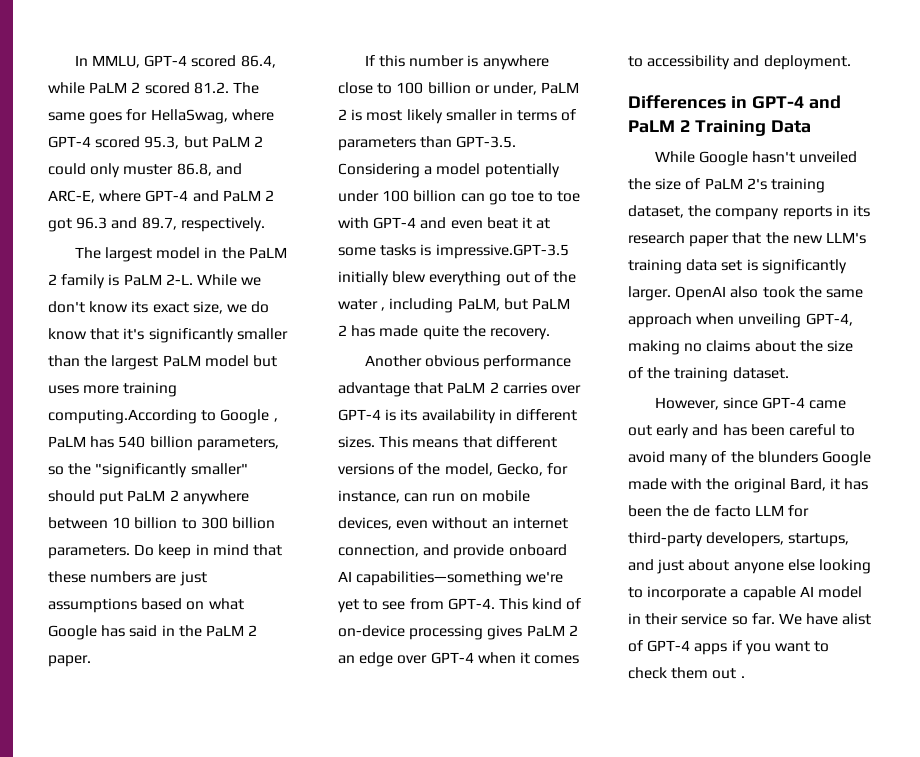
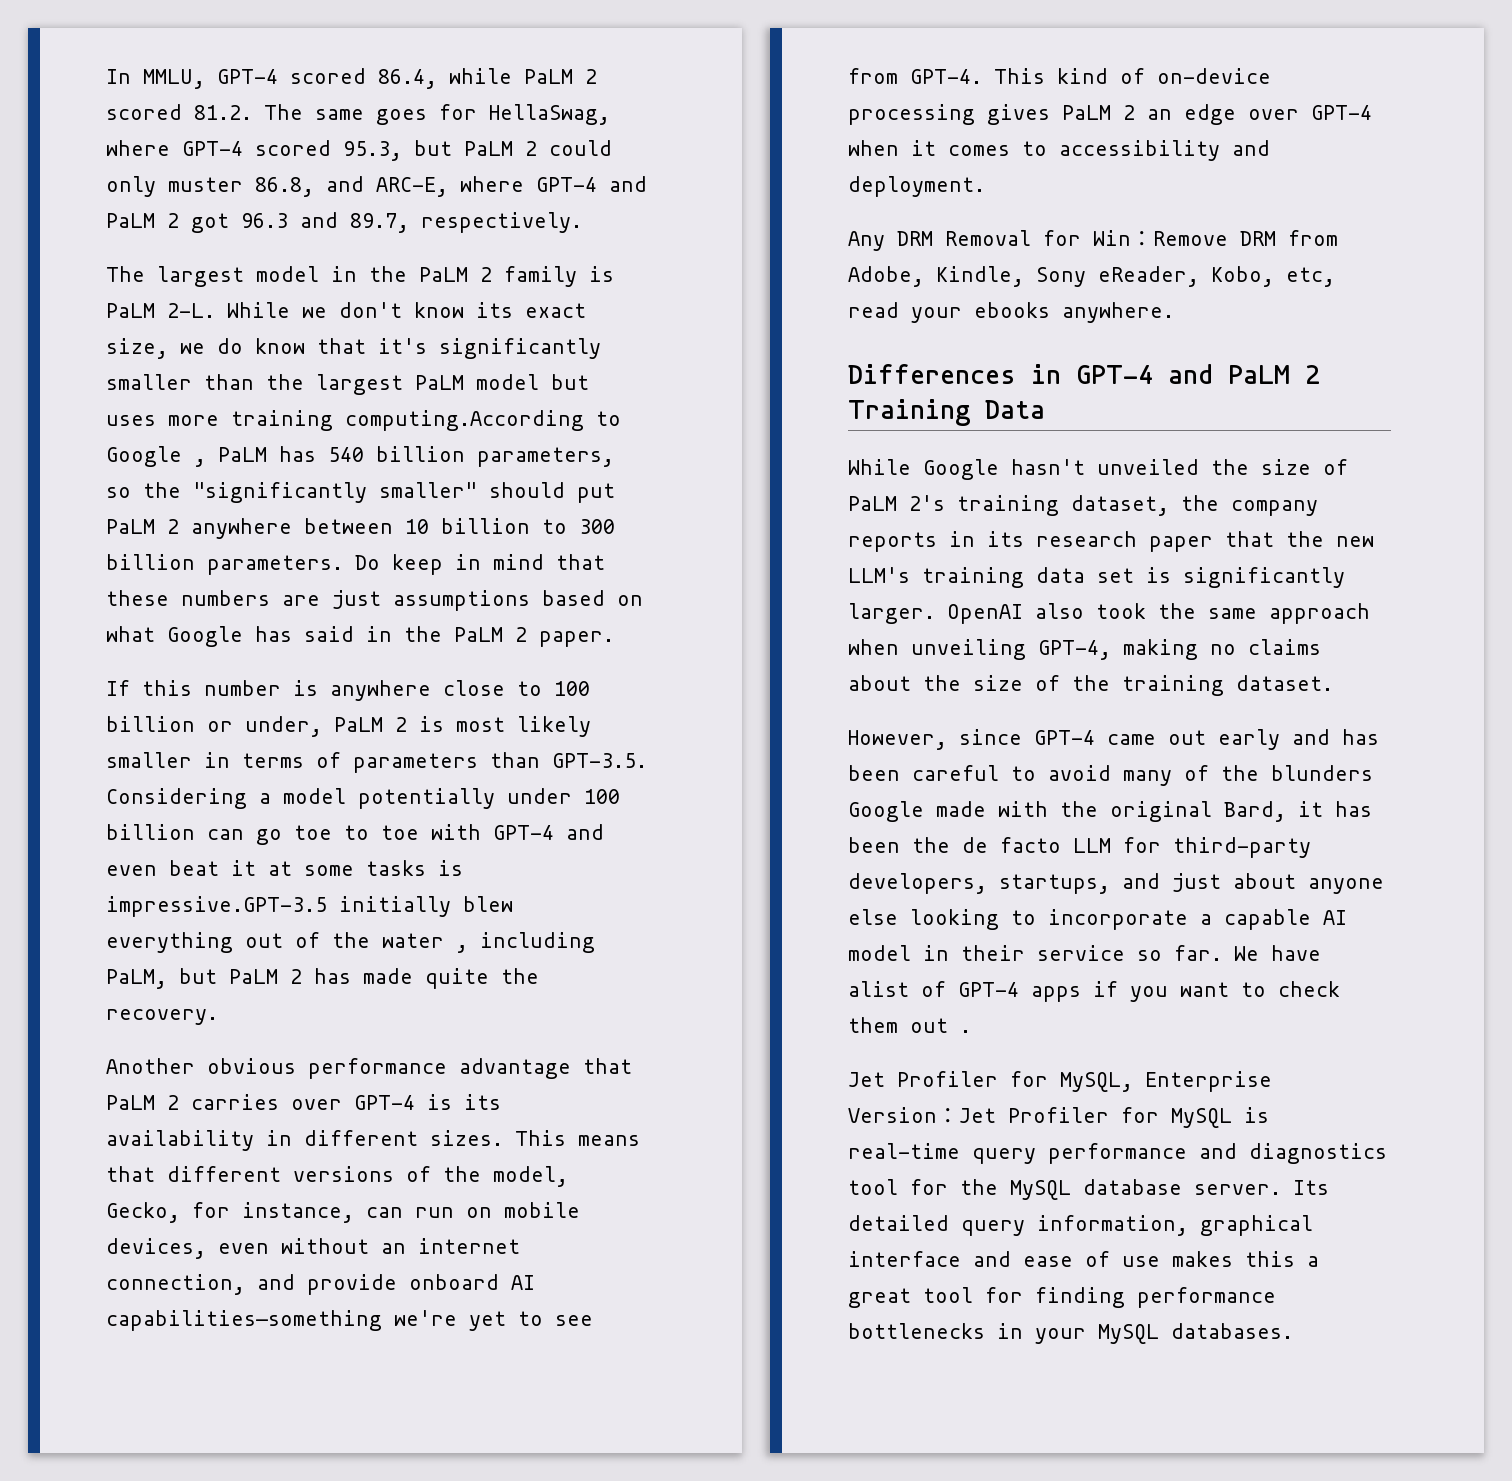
+ Any DRM Removal for Win：Remove DRM from Adobe, Kindle, Sony eReader, Kobo, etc, read your ebooks anywhere.
+ Jet Profiler for MySQL, Enterprise Version：Jet Profiler for MySQL is real-time query performance and diagnostics tool for the MySQL database server. Its detailed query information, graphical interface and ease of use makes this a great tool for finding performance bottlenecks in your MySQL databases.

